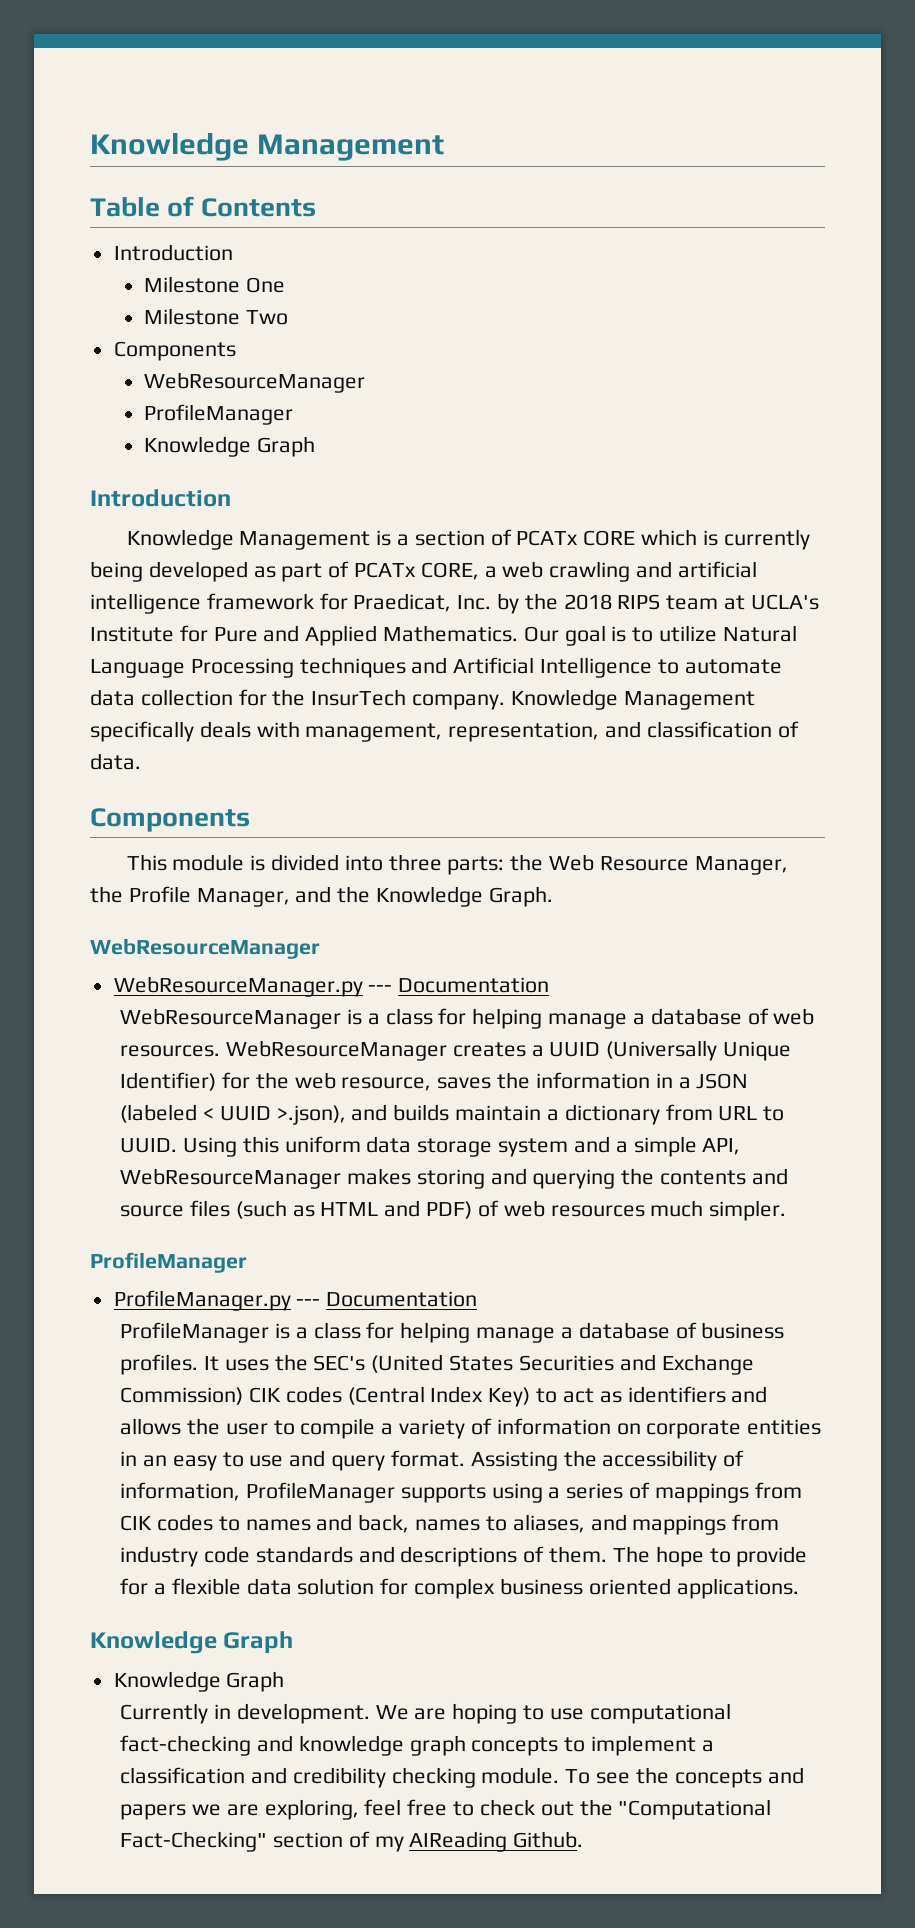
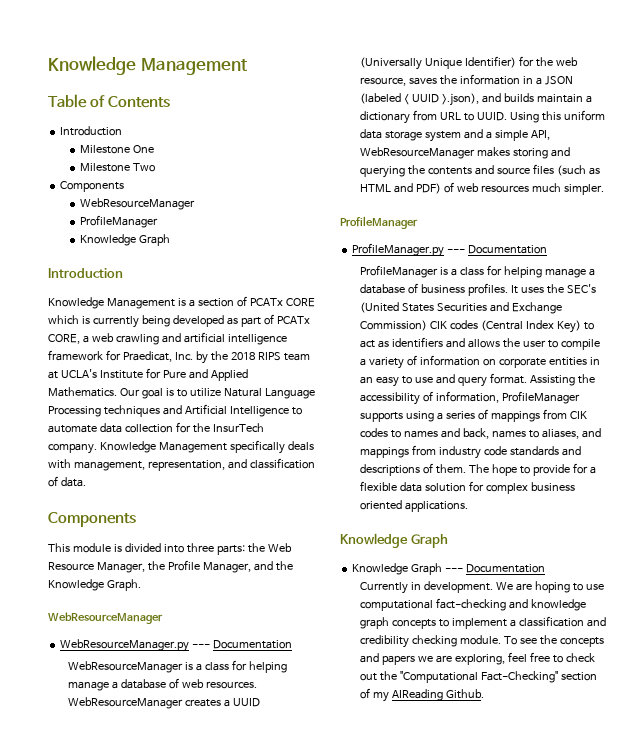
  The hope to provide for a flexible data solution for complex business oriented applications.
  Knowledge Graph
- Knowledge Graph
+ Knowledge Graph --- Documentation

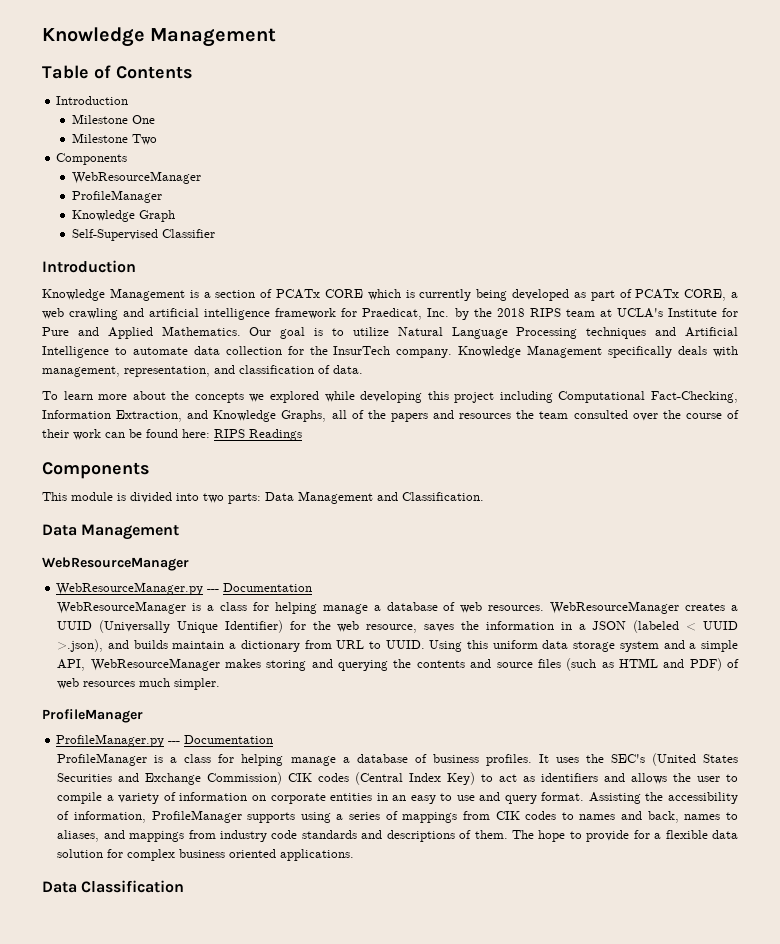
+ Self-Supervised Classifier
+ To learn more about the concepts we explored while developing this project including Computational Fact-Checking, Information Extraction, and Knowledge Graphs, all of the papers and resources the team consulted over the course of their work can be found here: RIPS Readings
- This module is divided into three parts: the Web Resource Manager, the Profile Manager, and the Knowledge Graph.
+ This module is divided into two parts: Data Management and Classification.
+ Data Management
  The hope to provide for a flexible data solution for complex business oriented applications.
- Knowledge Graph
- Knowledge Graph --- Documentation
- Currently in development. We are hoping to use computational fact-checking and knowledge graph concepts to implement a classification and credibility checking module. To see the concepts and papers we are exploring, feel free to check out the "Computational Fact-Checking" section of my AIReading Github.
+ Data Classification

